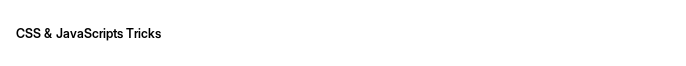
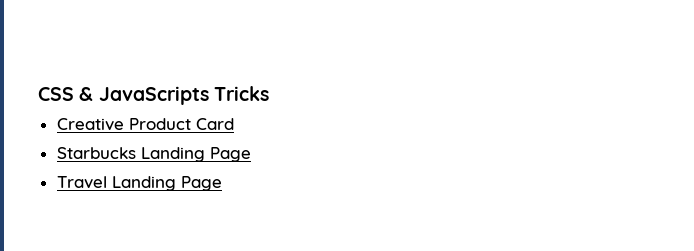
+ Creative Product Card
+ Starbucks Landing Page
+ Travel Landing Page

